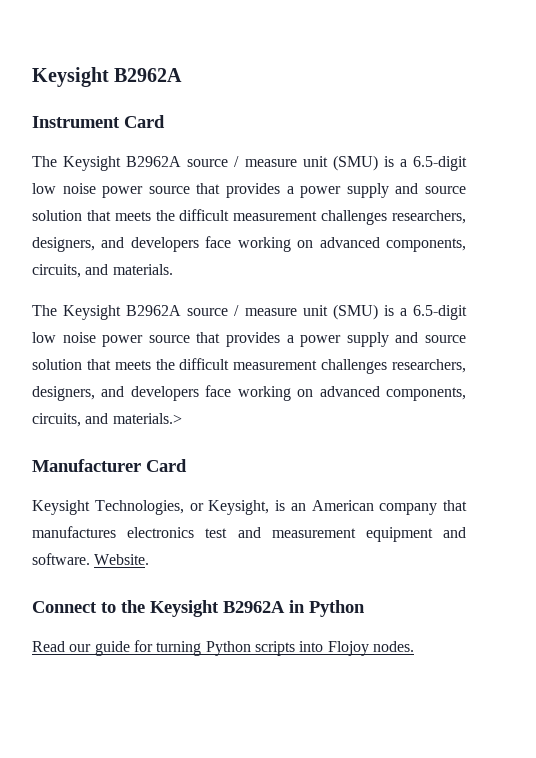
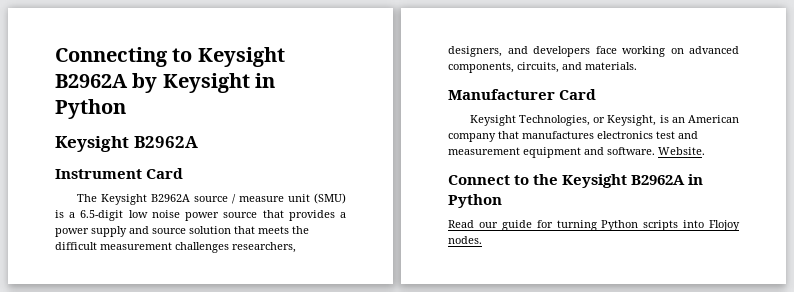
+ Connecting to Keysight B2962A by Keysight in Python
- The Keysight B2962A source / measure unit (SMU) is a 6.5-digit low noise power source that provides a power supply and source solution that meets the difficult measurement challenges researchers, designers, and developers face working on advanced components, circuits, and materials.>

